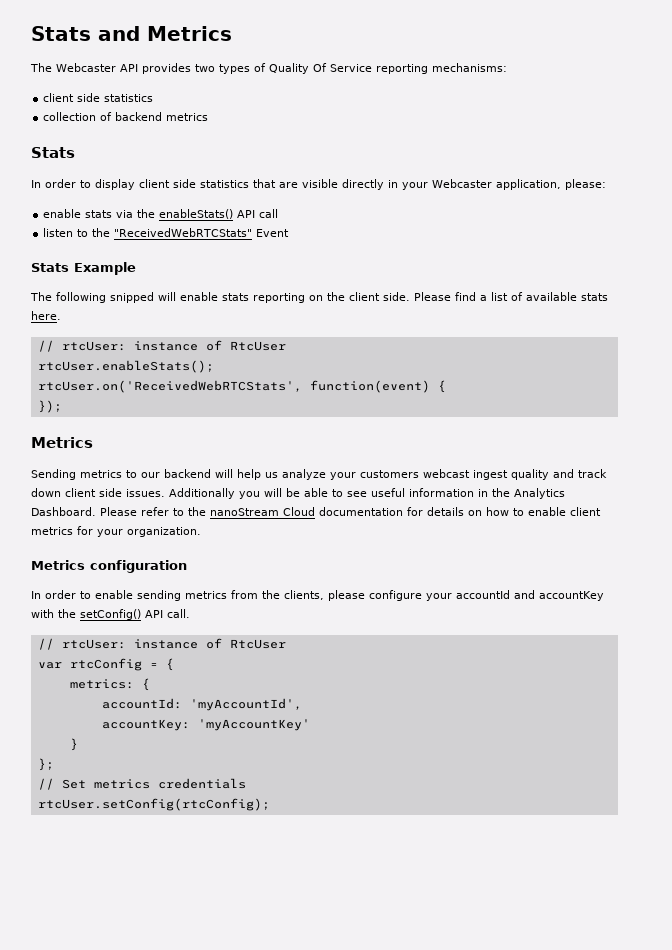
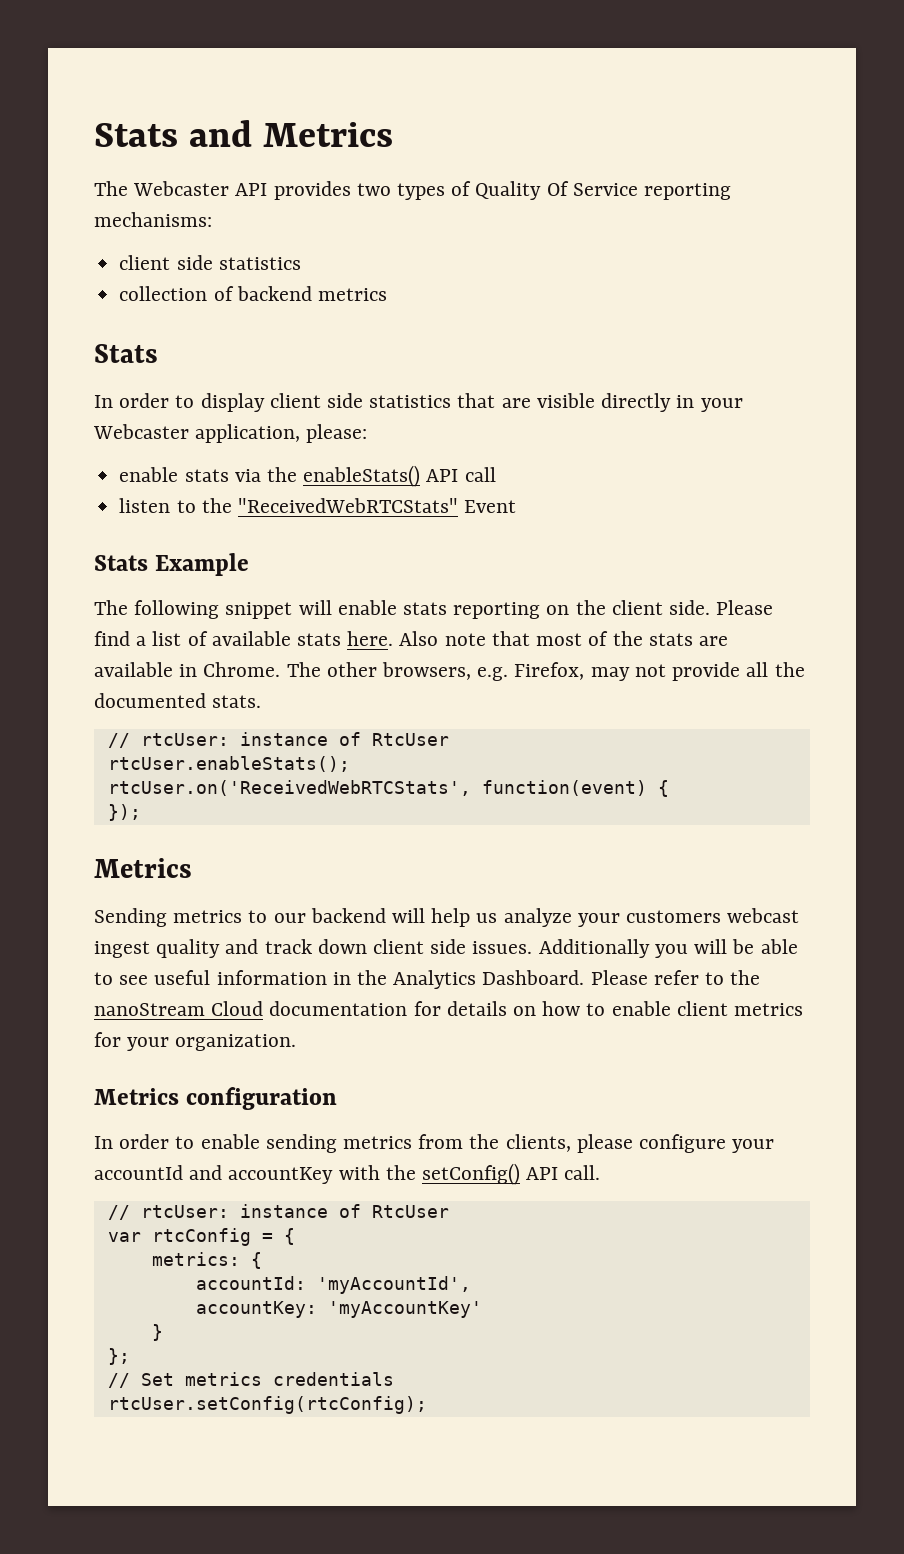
- The following snipped will enable stats reporting on the client side.
+ The following snippet will enable stats reporting on the client side.
+ Also note that most of the stats are available in Chrome. The other browsers, e.g. Firefox, may not provide all the documented stats.

